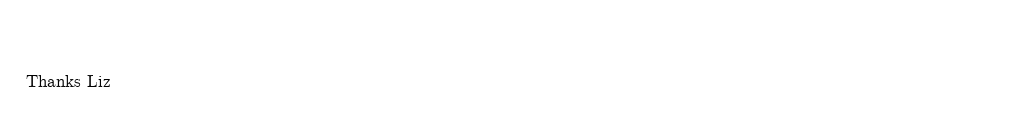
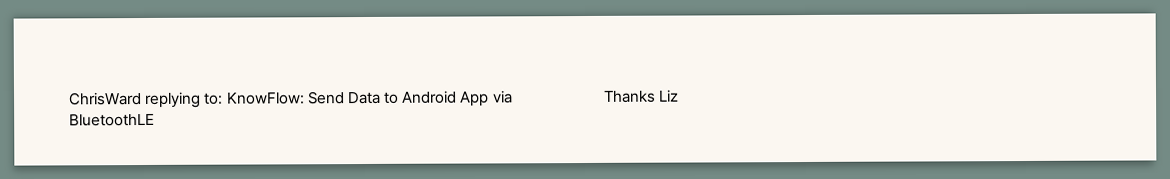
+ ChrisWard replying to: KnowFlow: Send Data to Android App via BluetoothLE

